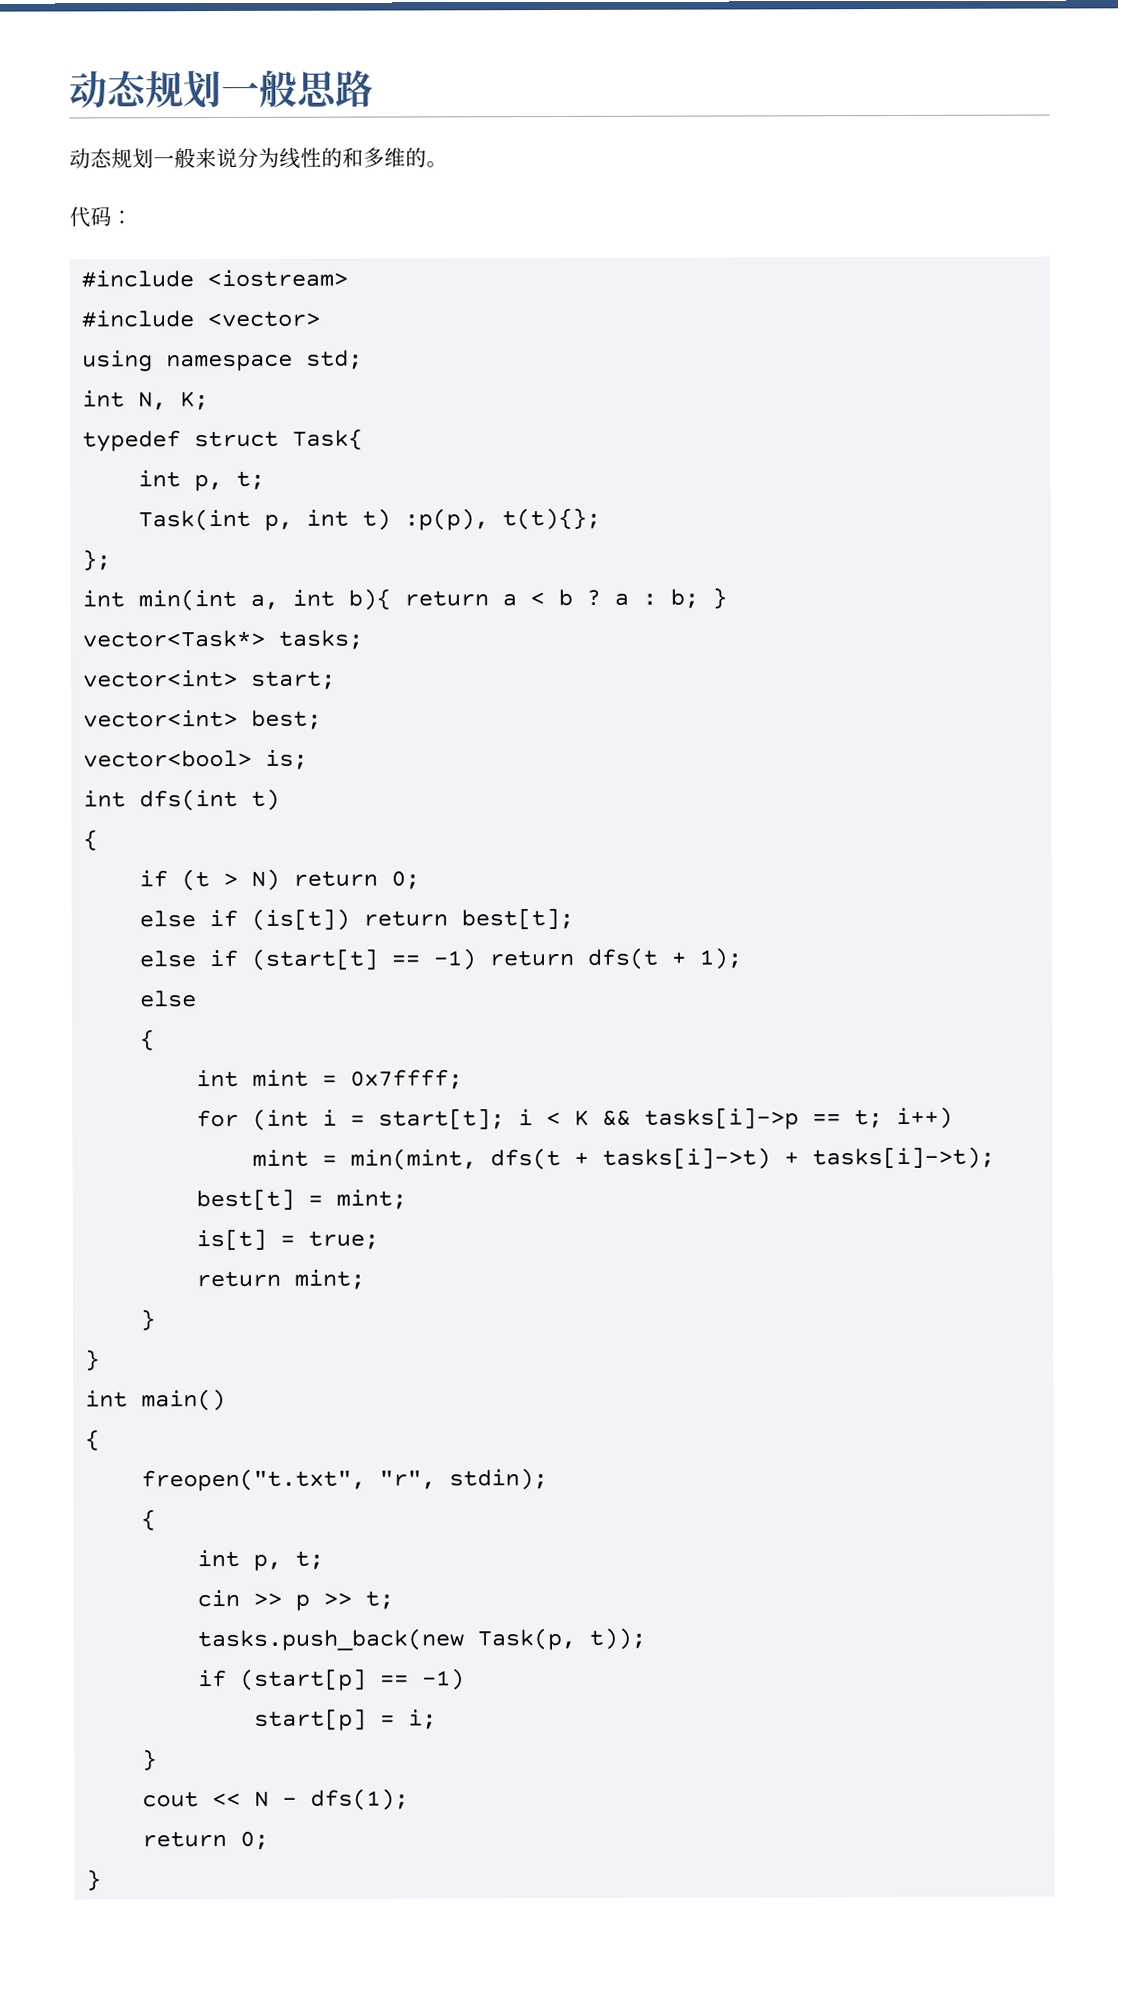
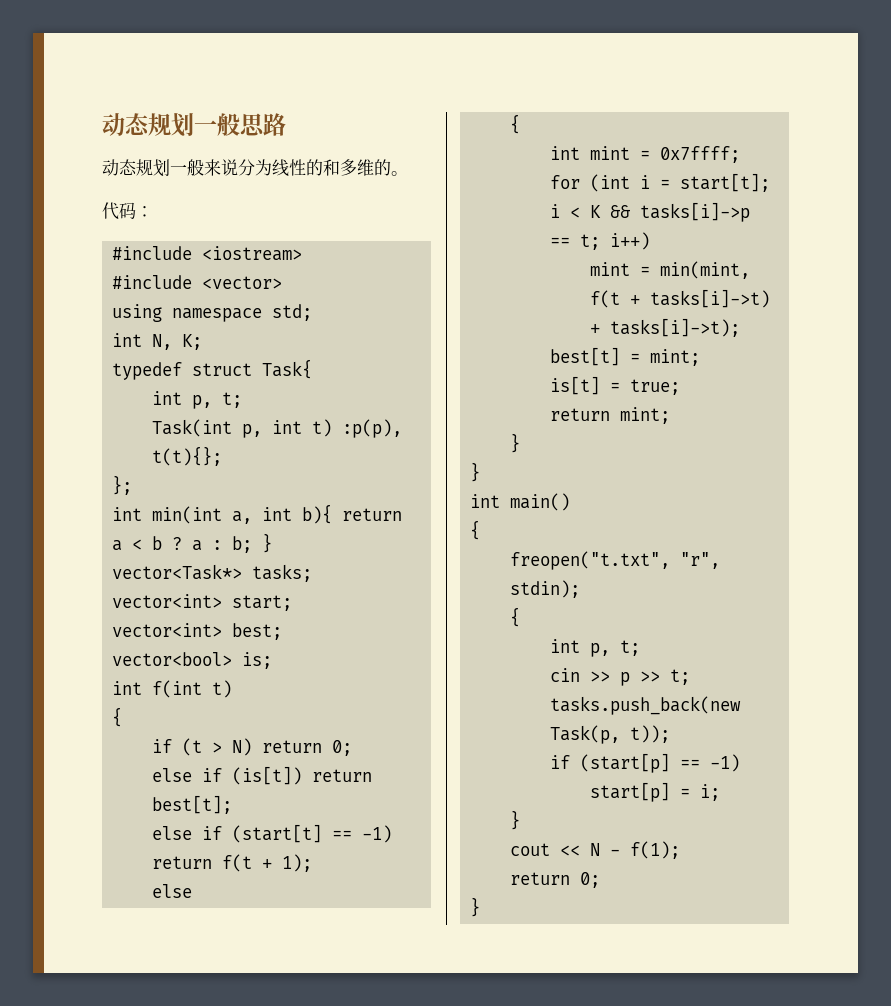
- int dfs(int t)
+ int f(int t)
- else if (start[t] == -1) return dfs(t + 1);
+ else if (start[t] == -1) return f(t + 1);
- mint = min(mint, dfs(t + tasks[i]->t) + tasks[i]->t);
+ mint = min(mint, f(t + tasks[i]->t) + tasks[i]->t);
- cout << N - dfs(1);
+ cout << N - f(1);

